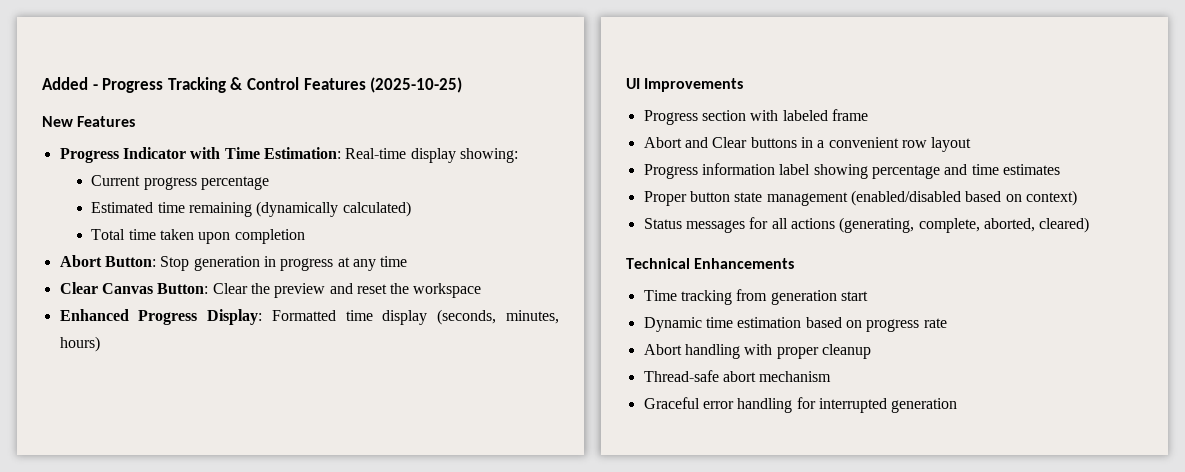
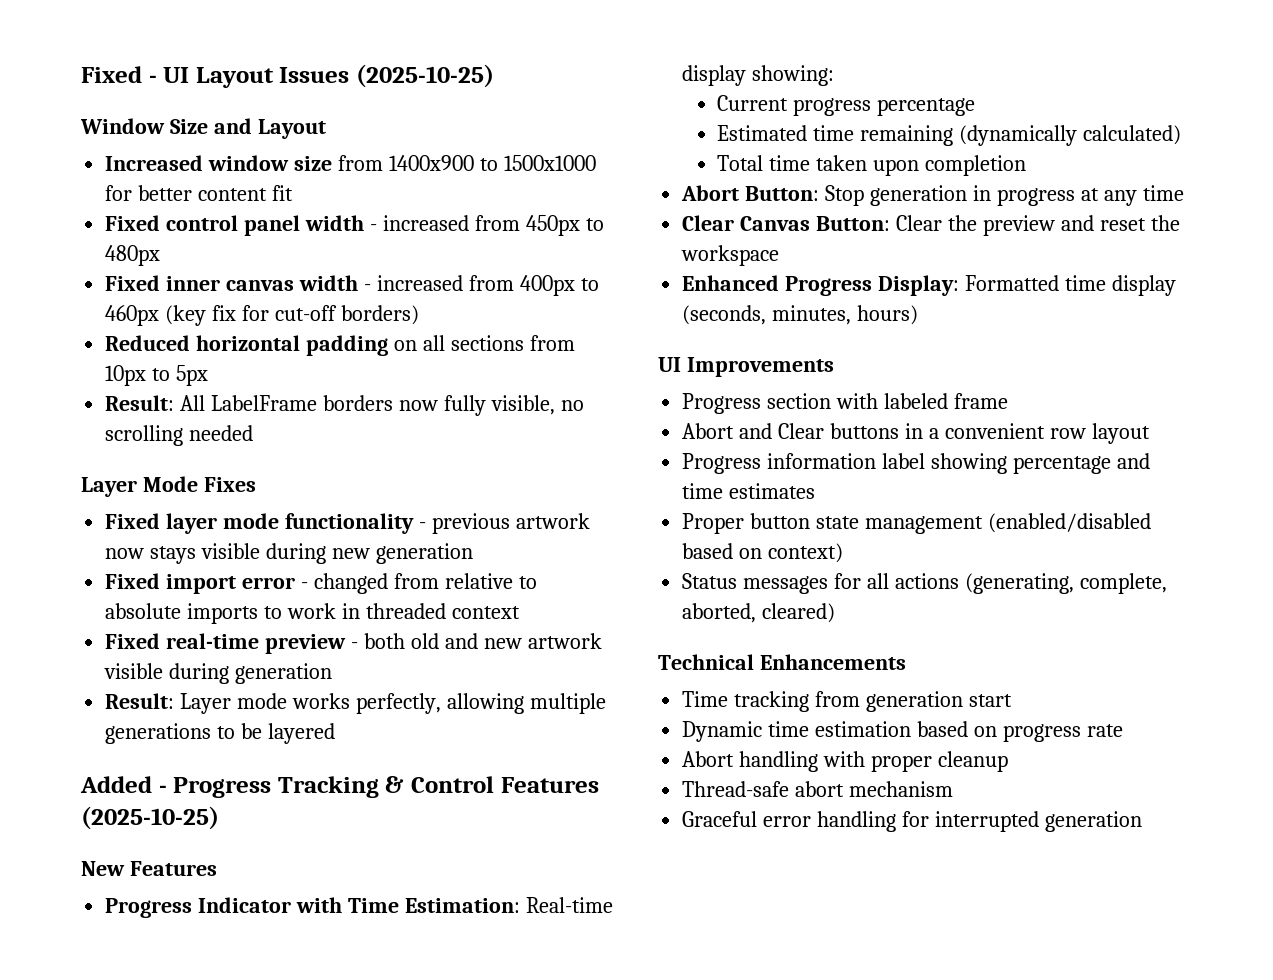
+ Fixed - UI Layout Issues (2025-10-25)
+ Window Size and Layout
+ Increased window size from 1400x900 to 1500x1000 for better content fit
+ Fixed control panel width - increased from 450px to 480px
+ Fixed inner canvas width - increased from 400px to 460px (key fix for cut-off borders)
+ Reduced horizontal padding on all sections from 10px to 5px
+ Result: All LabelFrame borders now fully visible, no scrolling needed
+ Layer Mode Fixes
+ Fixed layer mode functionality - previous artwork now stays visible during new generation
+ Fixed import error - changed from relative to absolute imports to work in threaded context
+ Fixed real-time preview - both old and new artwork visible during generation
+ Result: Layer mode works perfectly, allowing multiple generations to be layered

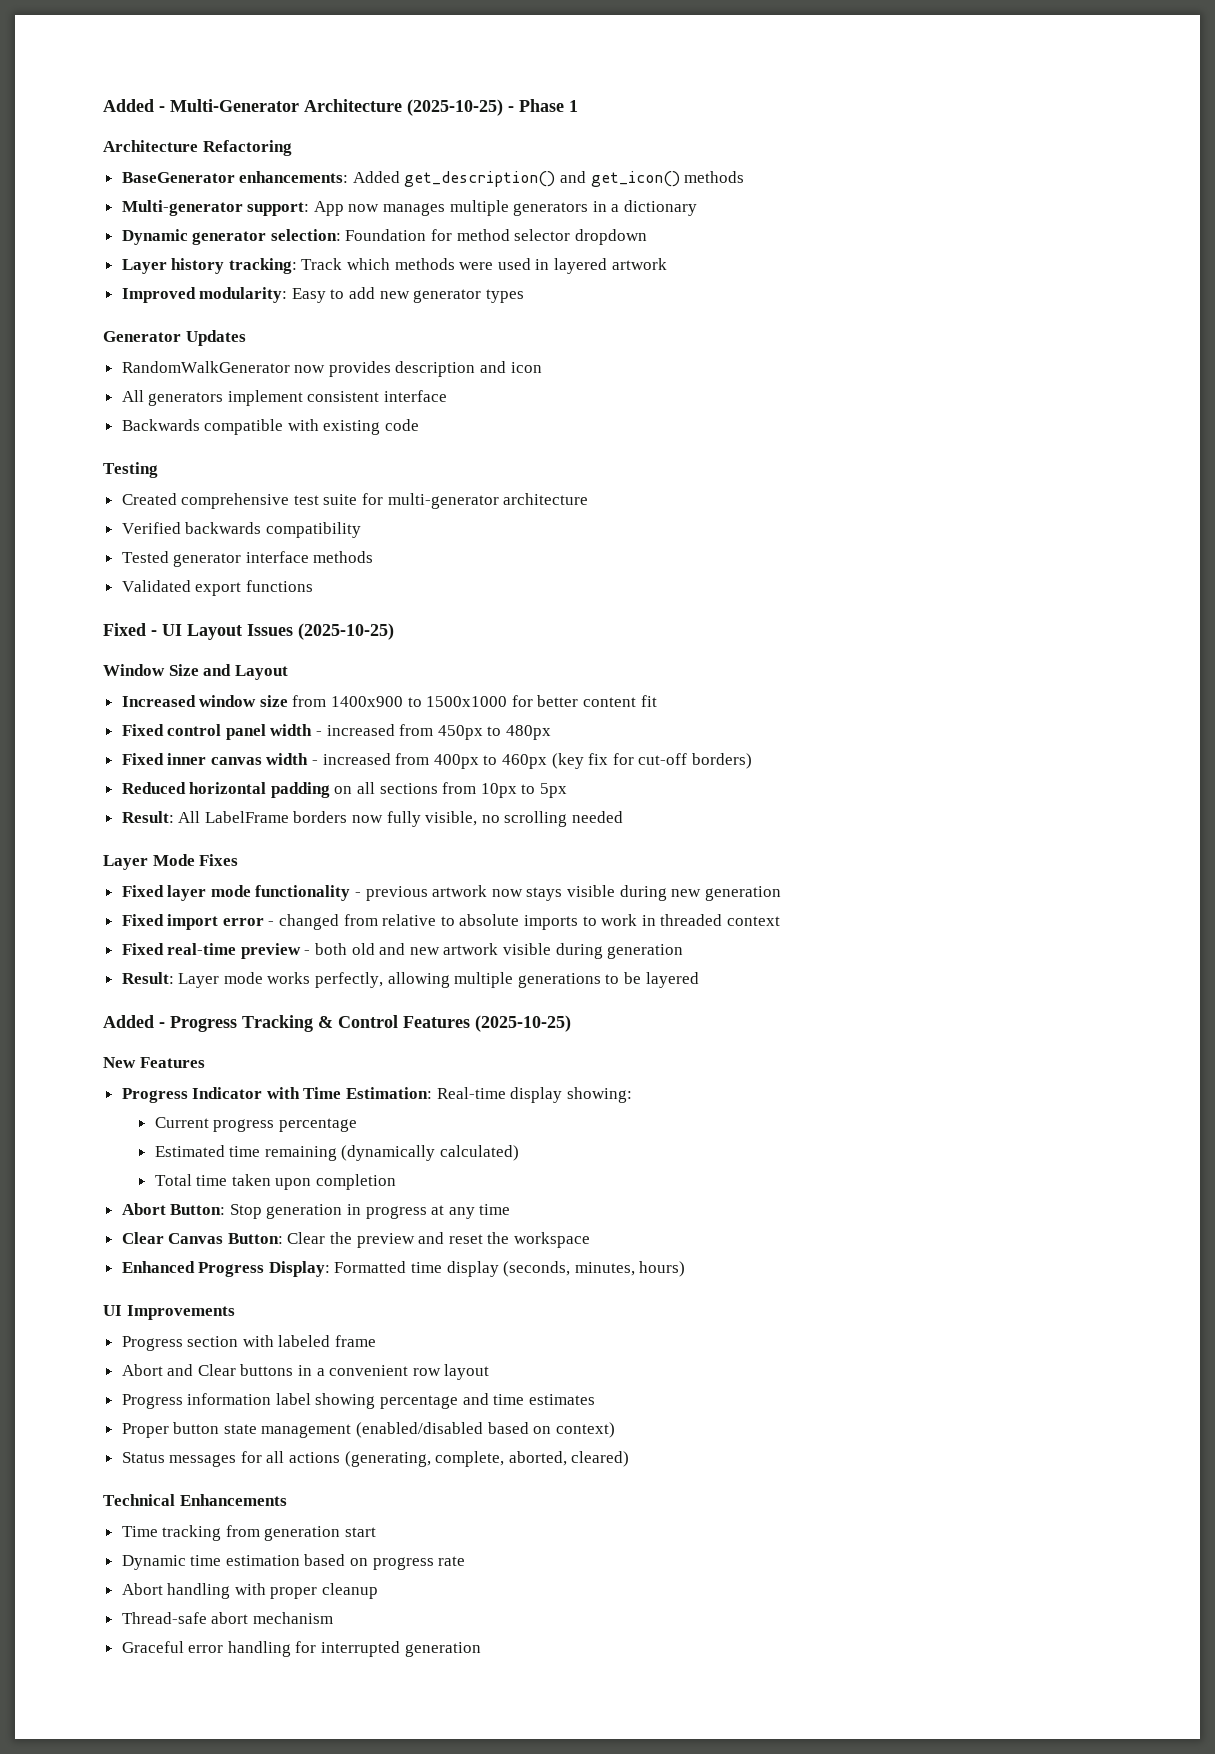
+ Added - Multi-Generator Architecture (2025-10-25) - Phase 1
+ Architecture Refactoring
+ BaseGenerator enhancements: Added get_description() and get_icon() methods
+ Multi-generator support: App now manages multiple generators in a dictionary
+ Dynamic generator selection: Foundation for method selector dropdown
+ Layer history tracking: Track which methods were used in layered artwork
+ Improved modularity: Easy to add new generator types
+ Generator Updates
+ RandomWalkGenerator now provides description and icon
+ All generators implement consistent interface
+ Backwards compatible with existing code
+ Testing
+ Created comprehensive test suite for multi-generator architecture
+ Verified backwards compatibility
+ Tested generator interface methods
+ Validated export functions

